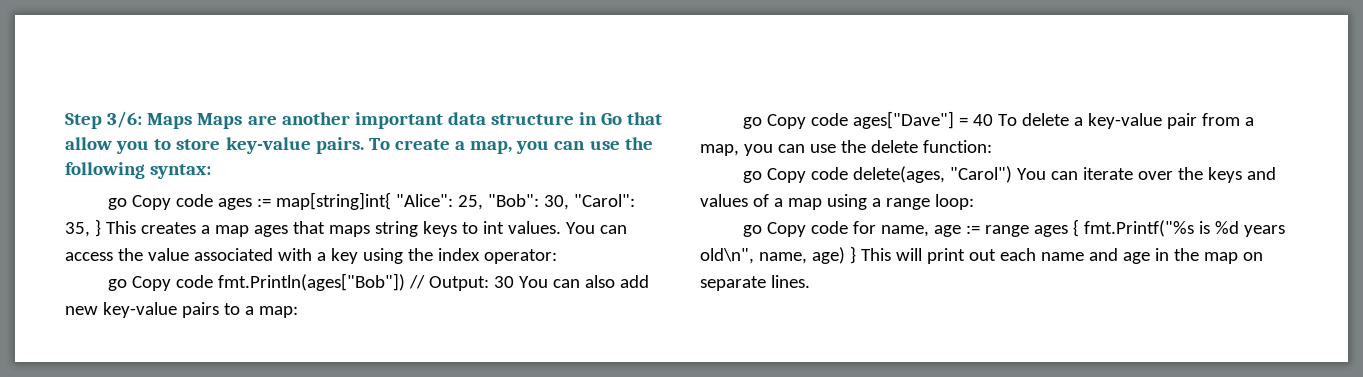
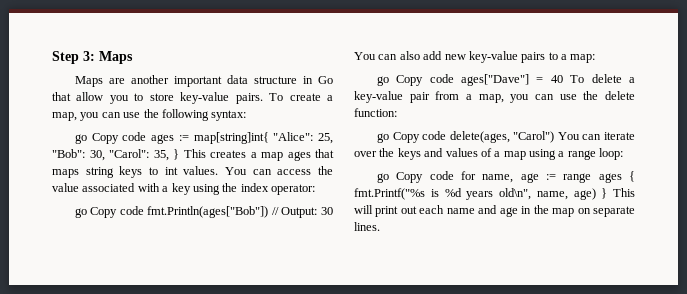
- Step 3/6: Maps Maps are another important data structure in Go that allow you to store key-value pairs.
+ Step 3: Maps
+ Maps are another important data structure in Go that allow you to store key-value pairs.

